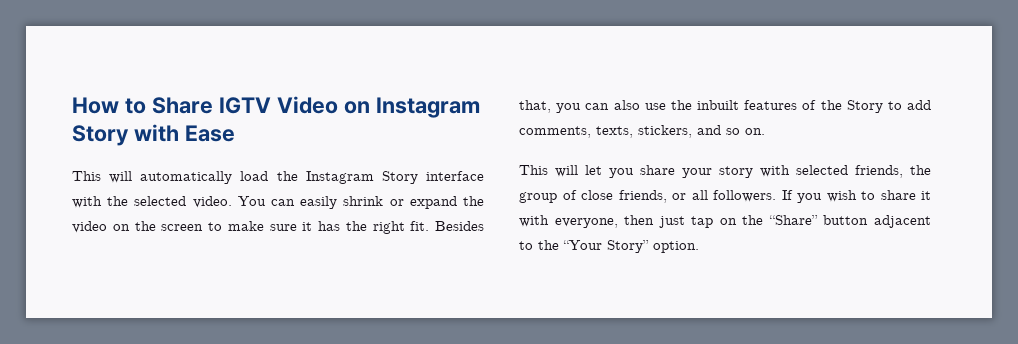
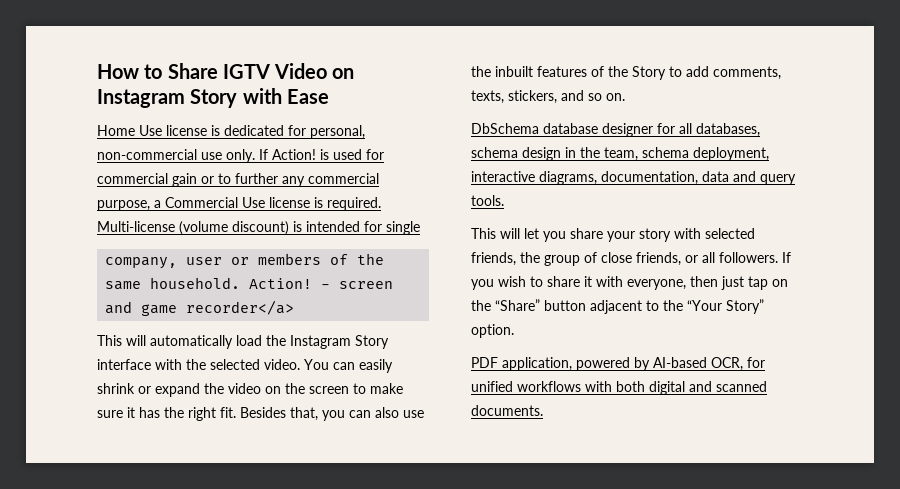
+ Home Use license is dedicated for personal, non-commercial use only. If Action! is used for commercial gain or to further any commercial purpose, a Commercial Use license is required. Multi-license (volume discount) is intended for single
+ company, user or members of the same household. Action! - screen and game recorder</a>
+ DbSchema database designer for all databases, schema design in the team, schema deployment, interactive diagrams, documentation, data and query tools.
+ PDF application, powered by AI-based OCR, for unified workflows with both digital and scanned documents.

